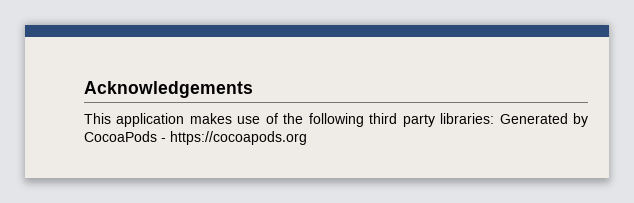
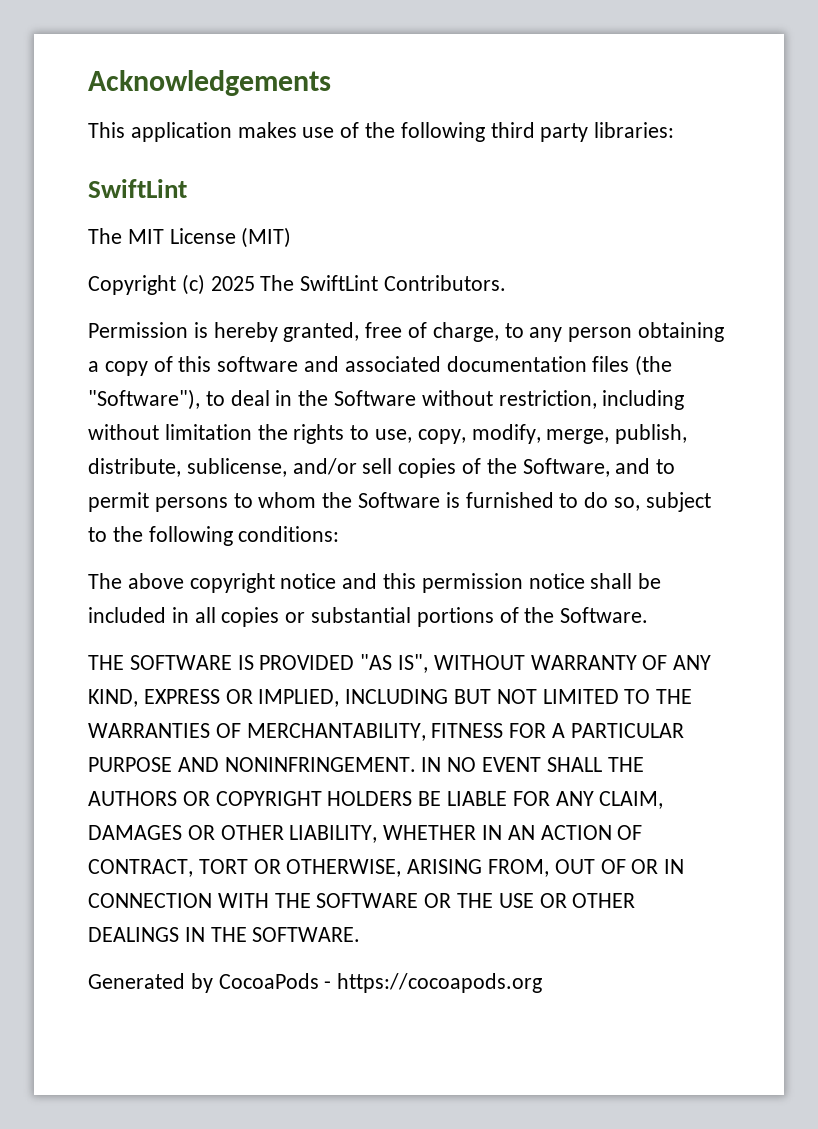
- This application makes use of the following third party libraries: Generated by CocoaPods - https://cocoapods.org
+ This application makes use of the following third party libraries:
+ SwiftLint
+ The MIT License (MIT)
+ Copyright (c) 2025 The SwiftLint Contributors.
+ Permission is hereby granted, free of charge, to any person obtaining a copy of this software and associated documentation files (the "Software"), to deal in the Software without restriction, including without limitation the rights to use, copy, modify, merge, publish, distribute, sublicense, and/or sell copies of the Software, and to permit persons to whom the Software is furnished to do so, subject to the following conditions:
+ The above copyright notice and this permission notice shall be included in all copies or substantial portions of the Software.
+ THE SOFTWARE IS PROVIDED "AS IS", WITHOUT WARRANTY OF ANY KIND, EXPRESS OR IMPLIED, INCLUDING BUT NOT LIMITED TO THE WARRANTIES OF MERCHANTABILITY, FITNESS FOR A PARTICULAR PURPOSE AND NONINFRINGEMENT. IN NO EVENT SHALL THE AUTHORS OR COPYRIGHT HOLDERS BE LIABLE FOR ANY CLAIM, DAMAGES OR OTHER LIABILITY, WHETHER IN AN ACTION OF CONTRACT, TORT OR OTHERWISE, ARISING FROM, OUT OF OR IN CONNECTION WITH THE SOFTWARE OR THE USE OR OTHER DEALINGS IN THE SOFTWARE.
+ Generated by CocoaPods - https://cocoapods.org

